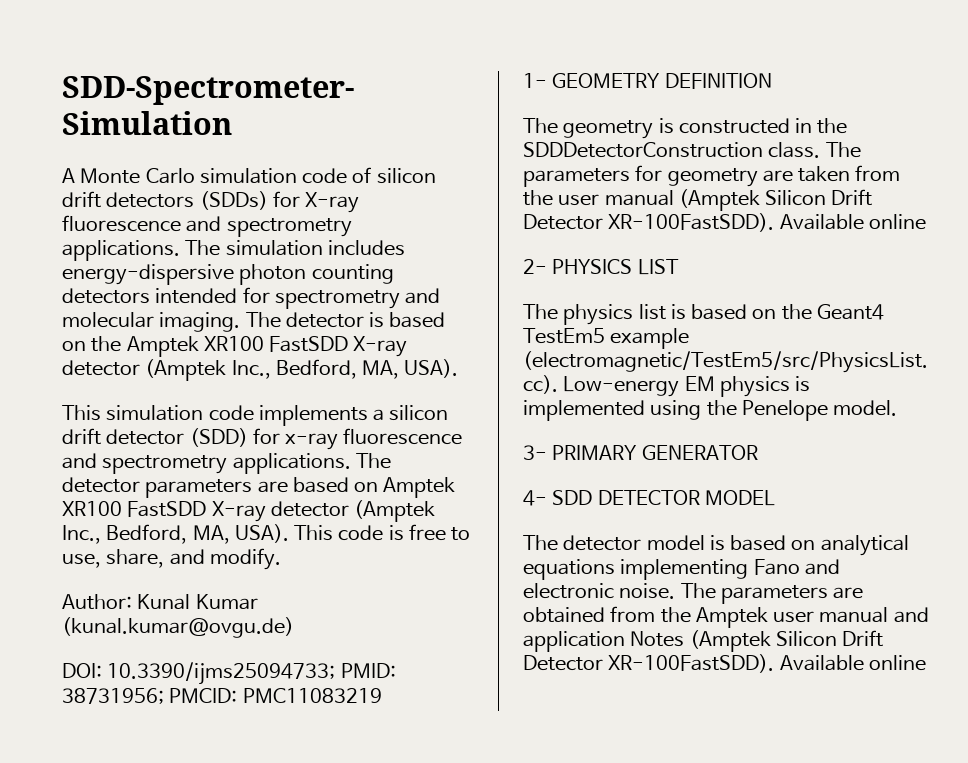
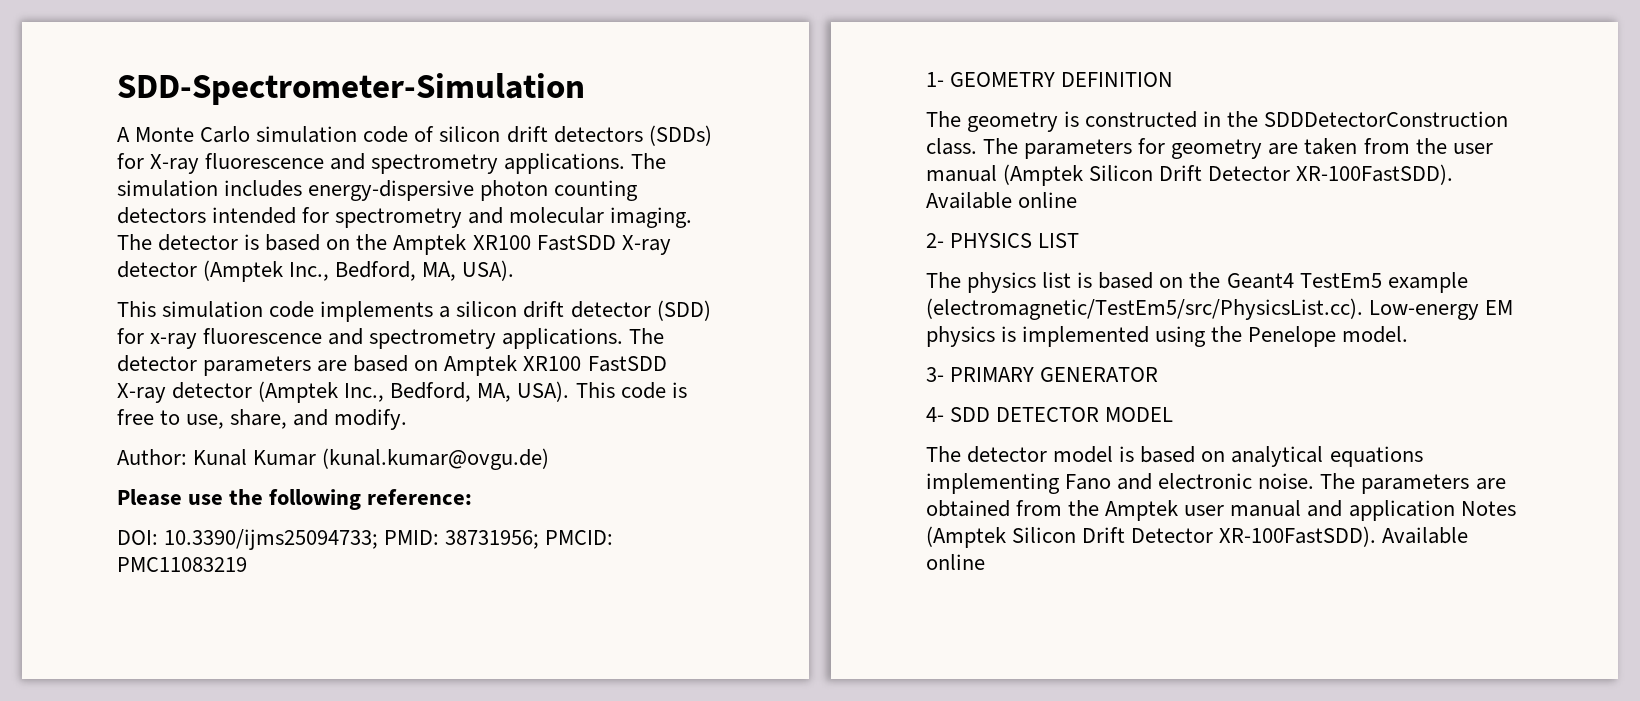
+ Please use the following reference:

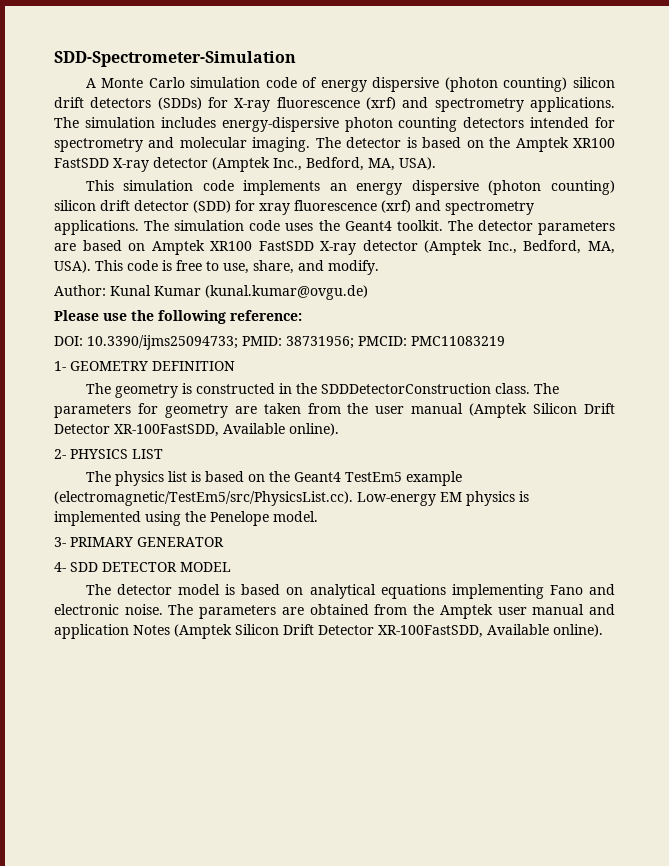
- A Monte Carlo simulation code of silicon drift detectors (SDDs) for X-ray fluorescence and spectrometry applications.
+ A Monte Carlo simulation code of energy dispersive (photon counting) silicon drift detectors (SDDs) for X-ray fluorescence (xrf) and spectrometry applications.
- This simulation code implements a silicon drift detector (SDD) for x-ray fluorescence and spectrometry applications. The detector parameters are based on Amptek XR100 FastSDD X-ray detector (Amptek Inc., Bedford, MA, USA).
+ This simulation code implements an energy dispersive (photon counting) silicon drift detector (SDD) for xray fluorescence (xrf) and spectrometry applications. The simulation code uses the Geant4 toolkit. The detector parameters are based on Amptek XR100 FastSDD X-ray detector (Amptek Inc., Bedford, MA, USA).
- The parameters for geometry are taken from the user manual (Amptek Silicon Drift Detector XR-100FastSDD). Available online
+ The parameters for geometry are taken from the user manual (Amptek Silicon Drift Detector XR-100FastSDD, Available online).
- The parameters are obtained from the Amptek user manual and application Notes (Amptek Silicon Drift Detector XR-100FastSDD). Available online
+ The parameters are obtained from the Amptek user manual and application Notes (Amptek Silicon Drift Detector XR-100FastSDD, Available online).

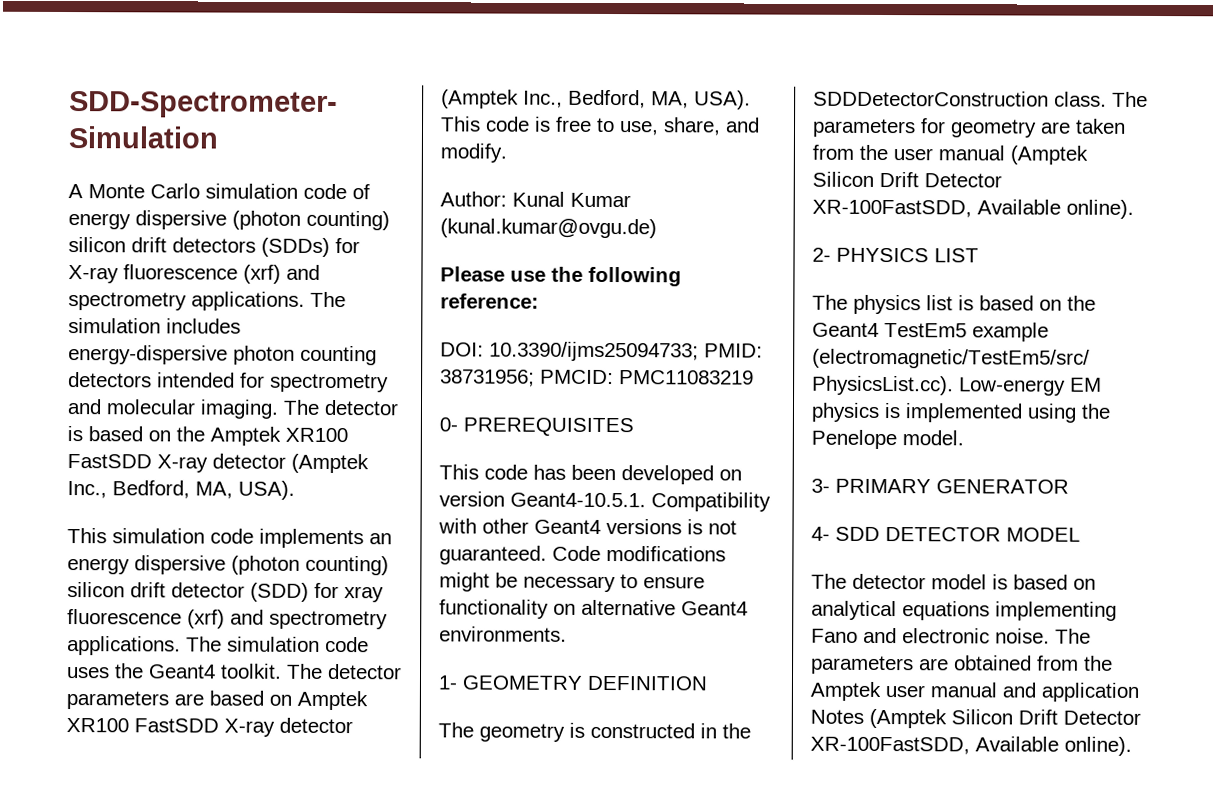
+ 0- PREREQUISITES
+ This code has been developed on version Geant4-10.5.1. Compatibility with other Geant4 versions is not guaranteed. Code modifications might be necessary to ensure functionality on alternative Geant4 environments.

